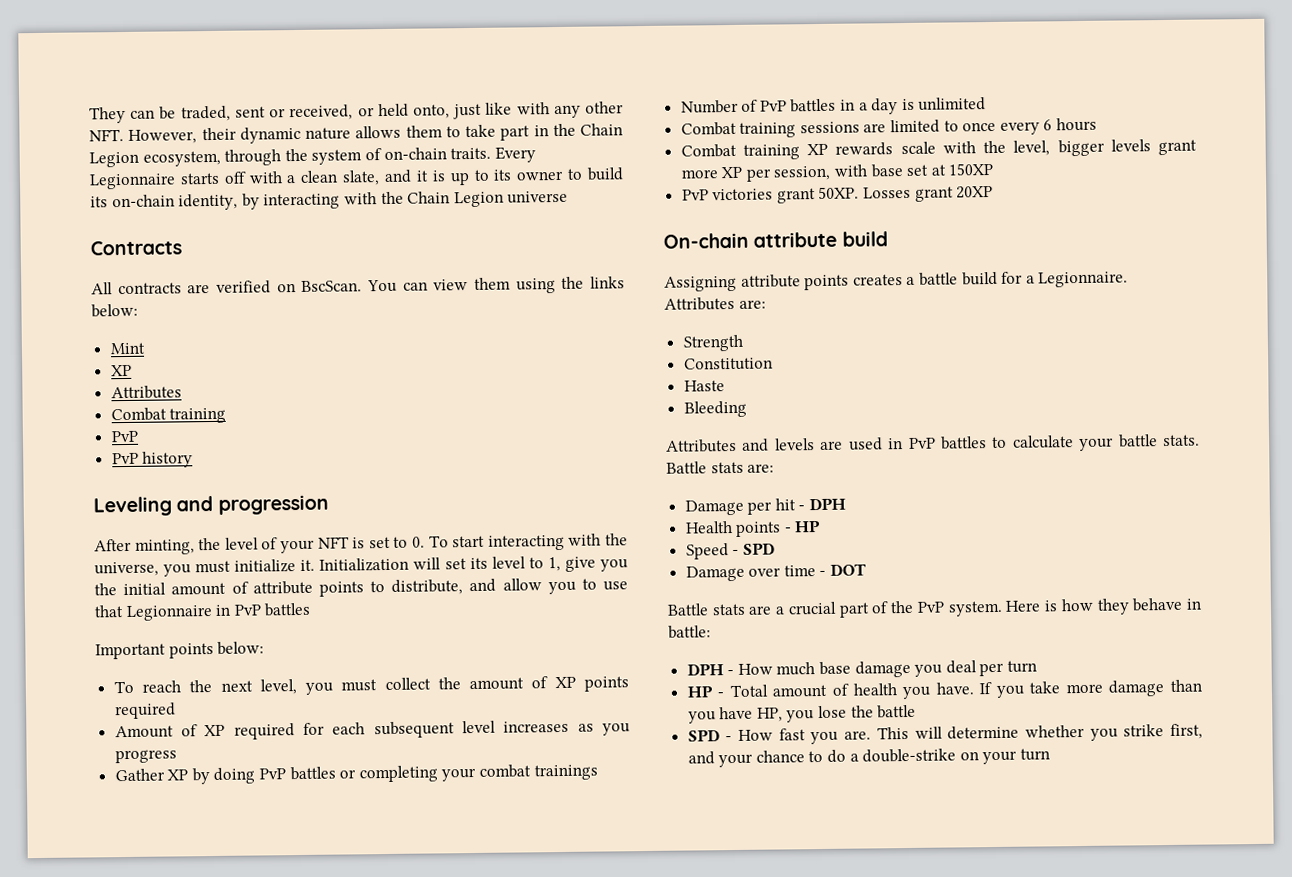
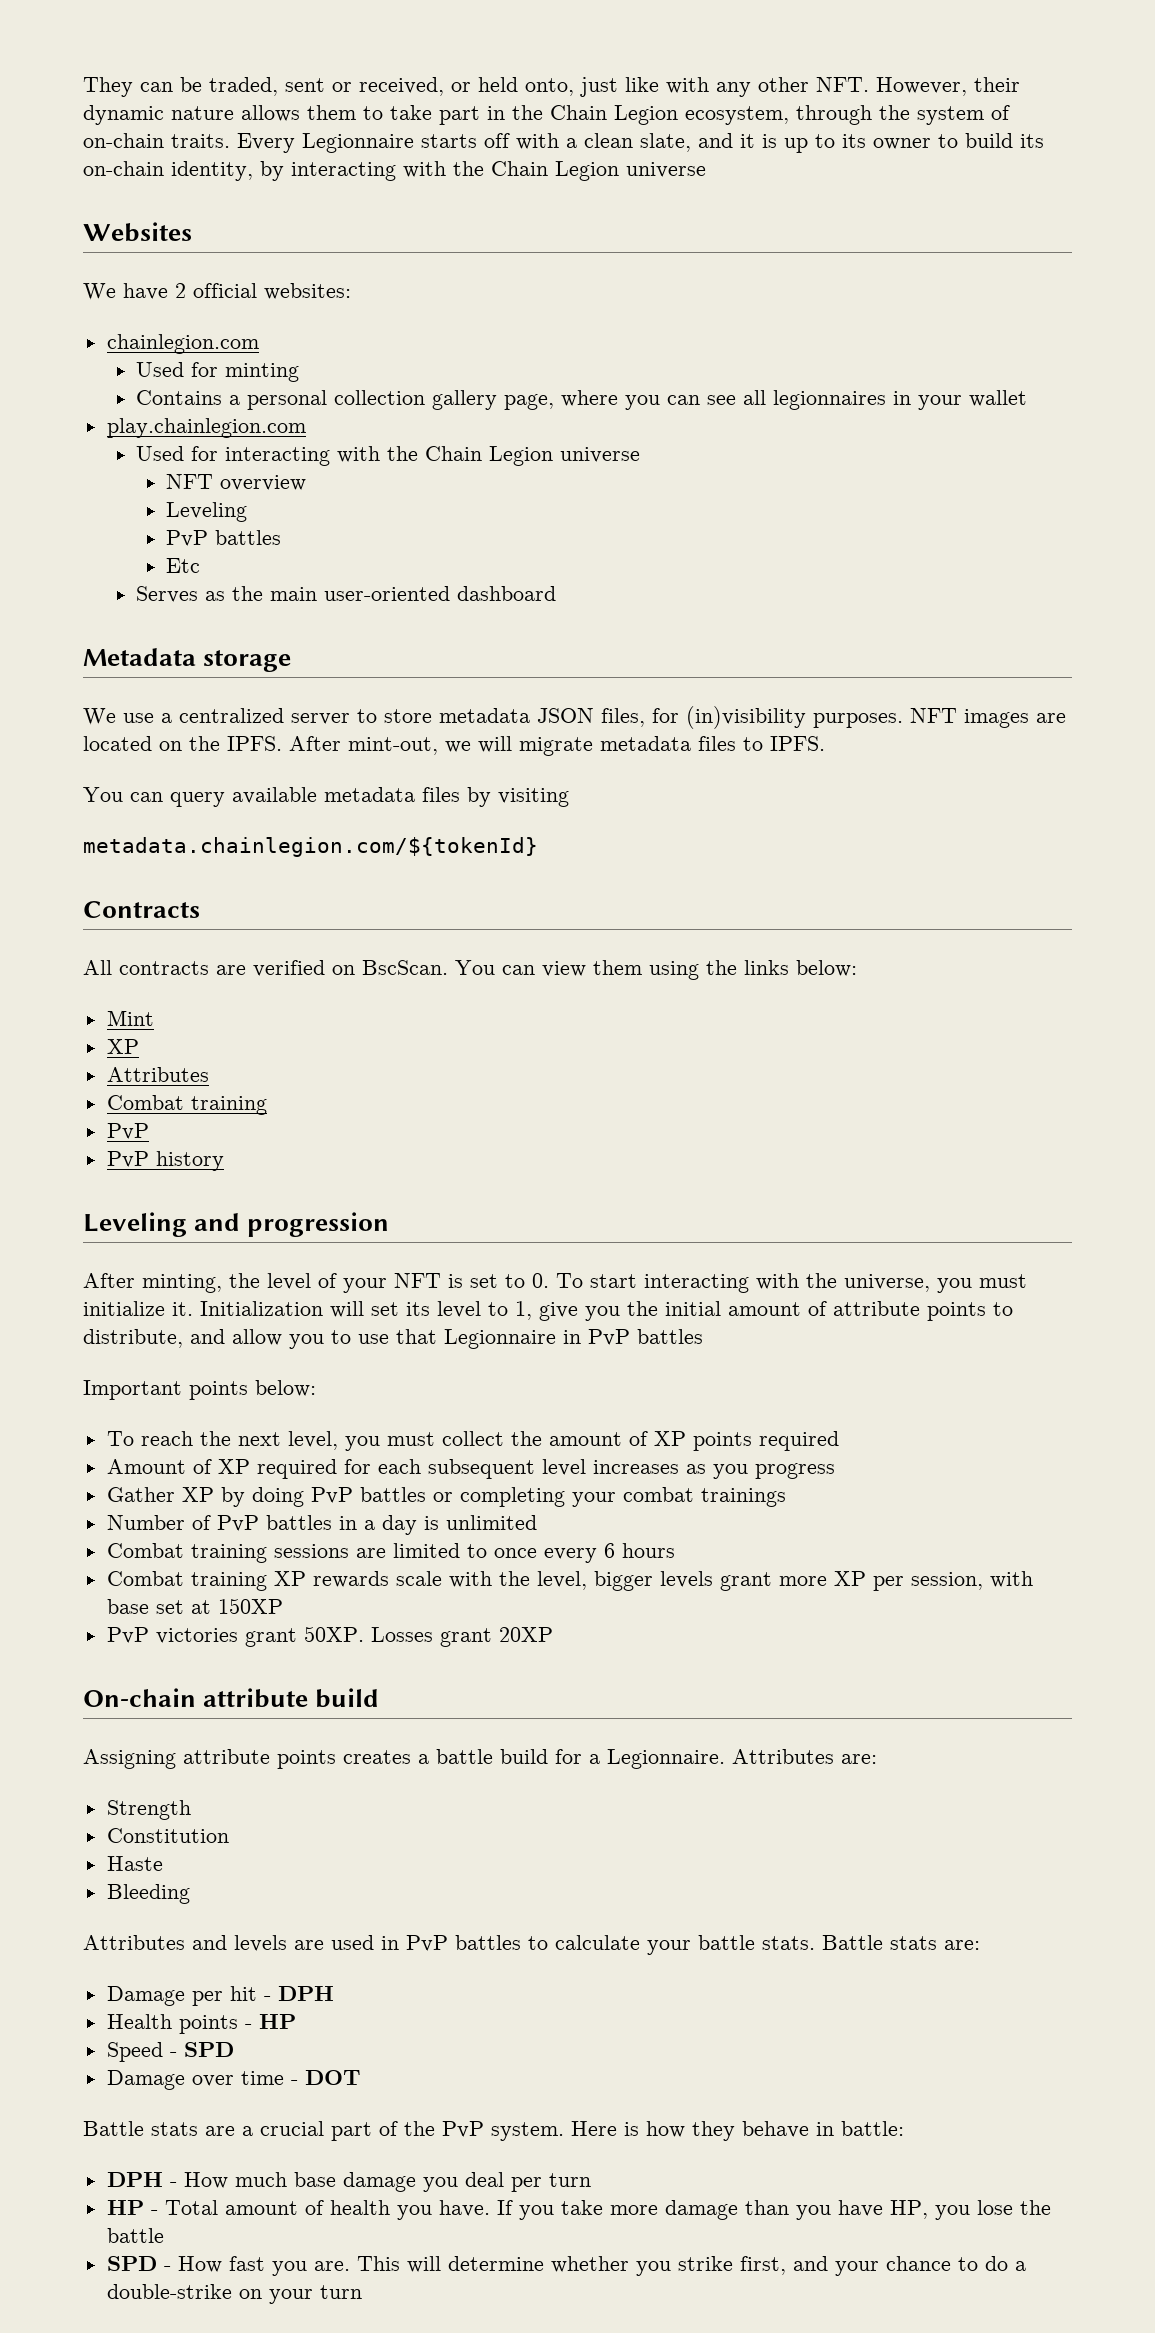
+ Websites
+ We have 2 official websites:
+ chainlegion.com
+ Used for minting
+ Contains a personal collection gallery page, where you can see all legionnaires in your wallet
+ play.chainlegion.com
+ Used for interacting with the Chain Legion universe
+ NFT overview
+ Leveling
+ PvP battles
+ Etc
+ Serves as the main user-oriented dashboard
+ Metadata storage
+ We use a centralized server to store metadata JSON files, for (in)visibility purposes. NFT images are located on the IPFS. After mint-out, we will migrate metadata files to IPFS.
+ You can query available metadata files by visiting
+ metadata.chainlegion.com/${tokenId}

